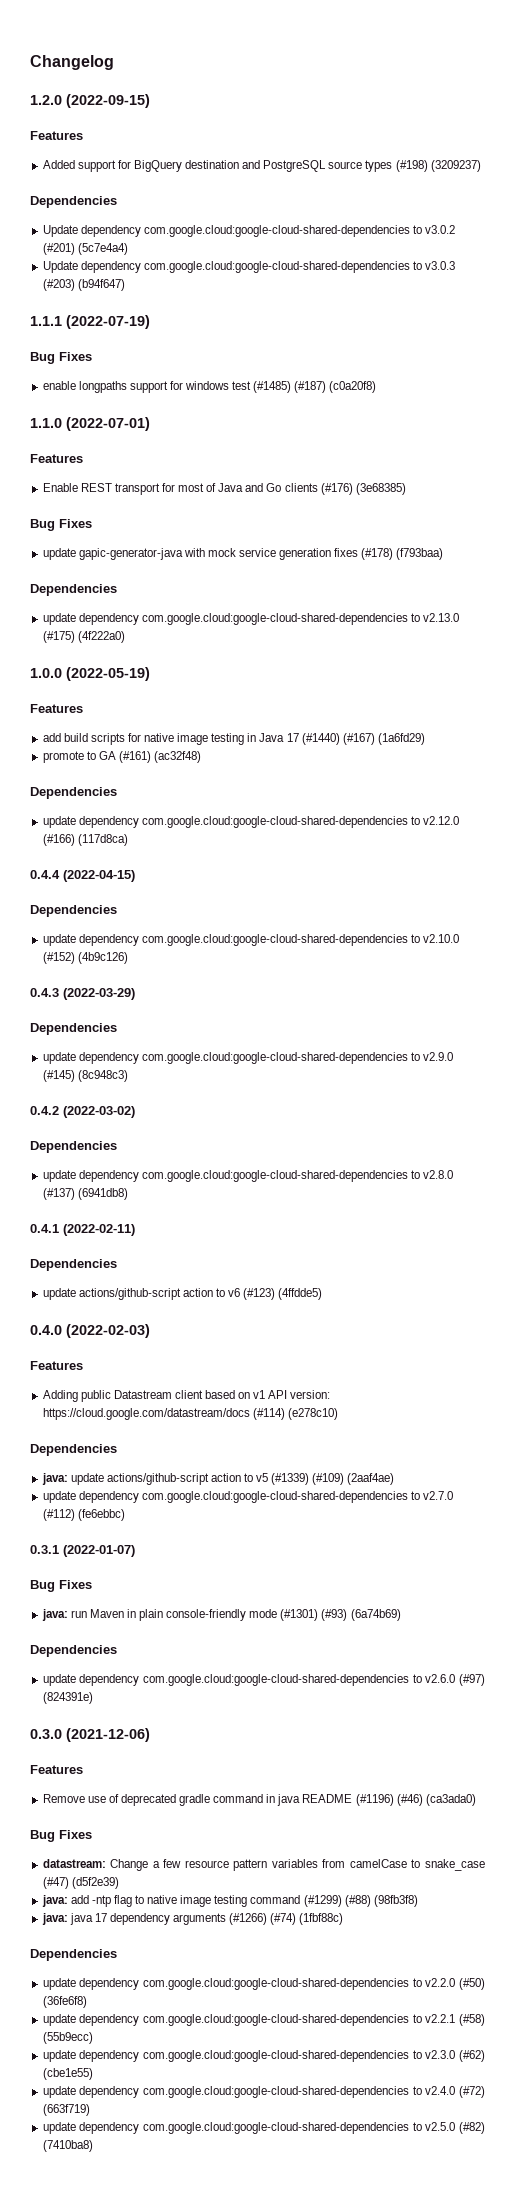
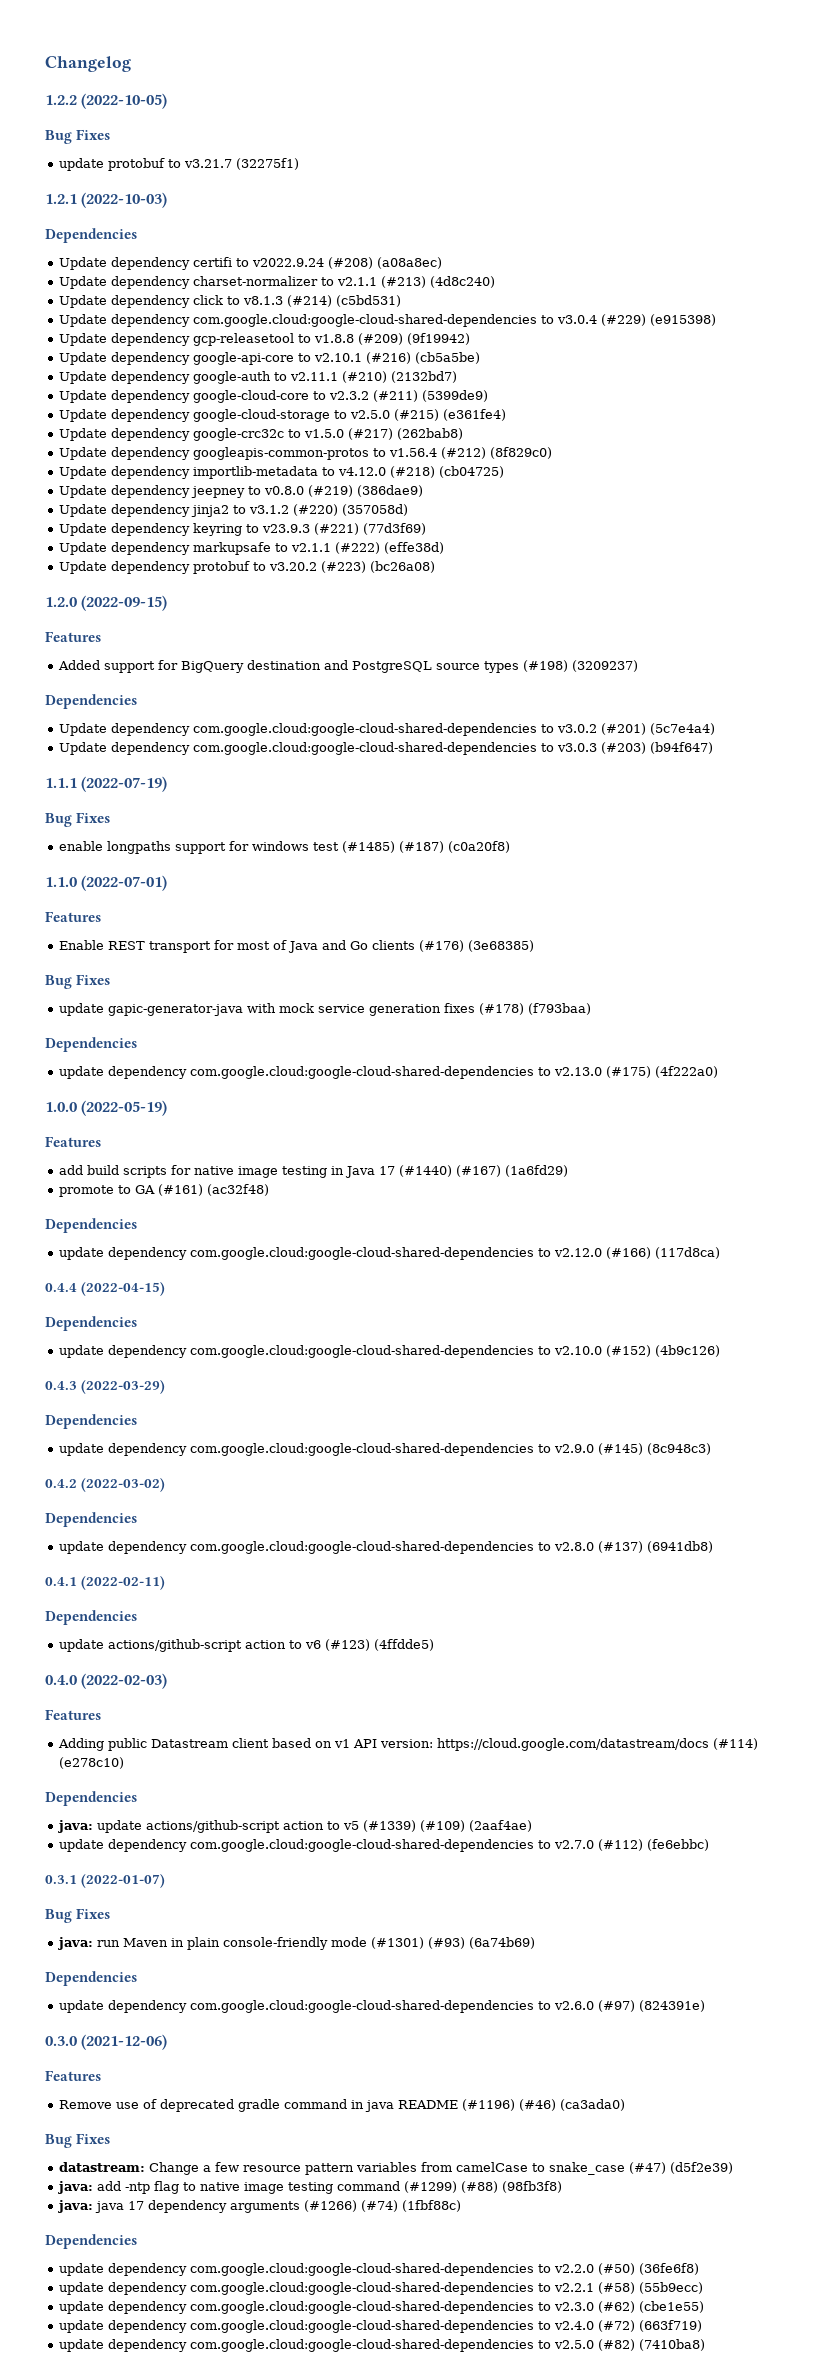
+ 1.2.2 (2022-10-05)
+ Bug Fixes
+ update protobuf to v3.21.7 (32275f1)
+ 1.2.1 (2022-10-03)
+ Dependencies
+ Update dependency certifi to v2022.9.24 (#208) (a08a8ec)
+ Update dependency charset-normalizer to v2.1.1 (#213) (4d8c240)
+ Update dependency click to v8.1.3 (#214) (c5bd531)
+ Update dependency com.google.cloud:google-cloud-shared-dependencies to v3.0.4 (#229) (e915398)
+ Update dependency gcp-releasetool to v1.8.8 (#209) (9f19942)
+ Update dependency google-api-core to v2.10.1 (#216) (cb5a5be)
+ Update dependency google-auth to v2.11.1 (#210) (2132bd7)
+ Update dependency google-cloud-core to v2.3.2 (#211) (5399de9)
+ Update dependency google-cloud-storage to v2.5.0 (#215) (e361fe4)
+ Update dependency google-crc32c to v1.5.0 (#217) (262bab8)
+ Update dependency googleapis-common-protos to v1.56.4 (#212) (8f829c0)
+ Update dependency importlib-metadata to v4.12.0 (#218) (cb04725)
+ Update dependency jeepney to v0.8.0 (#219) (386dae9)
+ Update dependency jinja2 to v3.1.2 (#220) (357058d)
+ Update dependency keyring to v23.9.3 (#221) (77d3f69)
+ Update dependency markupsafe to v2.1.1 (#222) (effe38d)
+ Update dependency protobuf to v3.20.2 (#223) (bc26a08)

